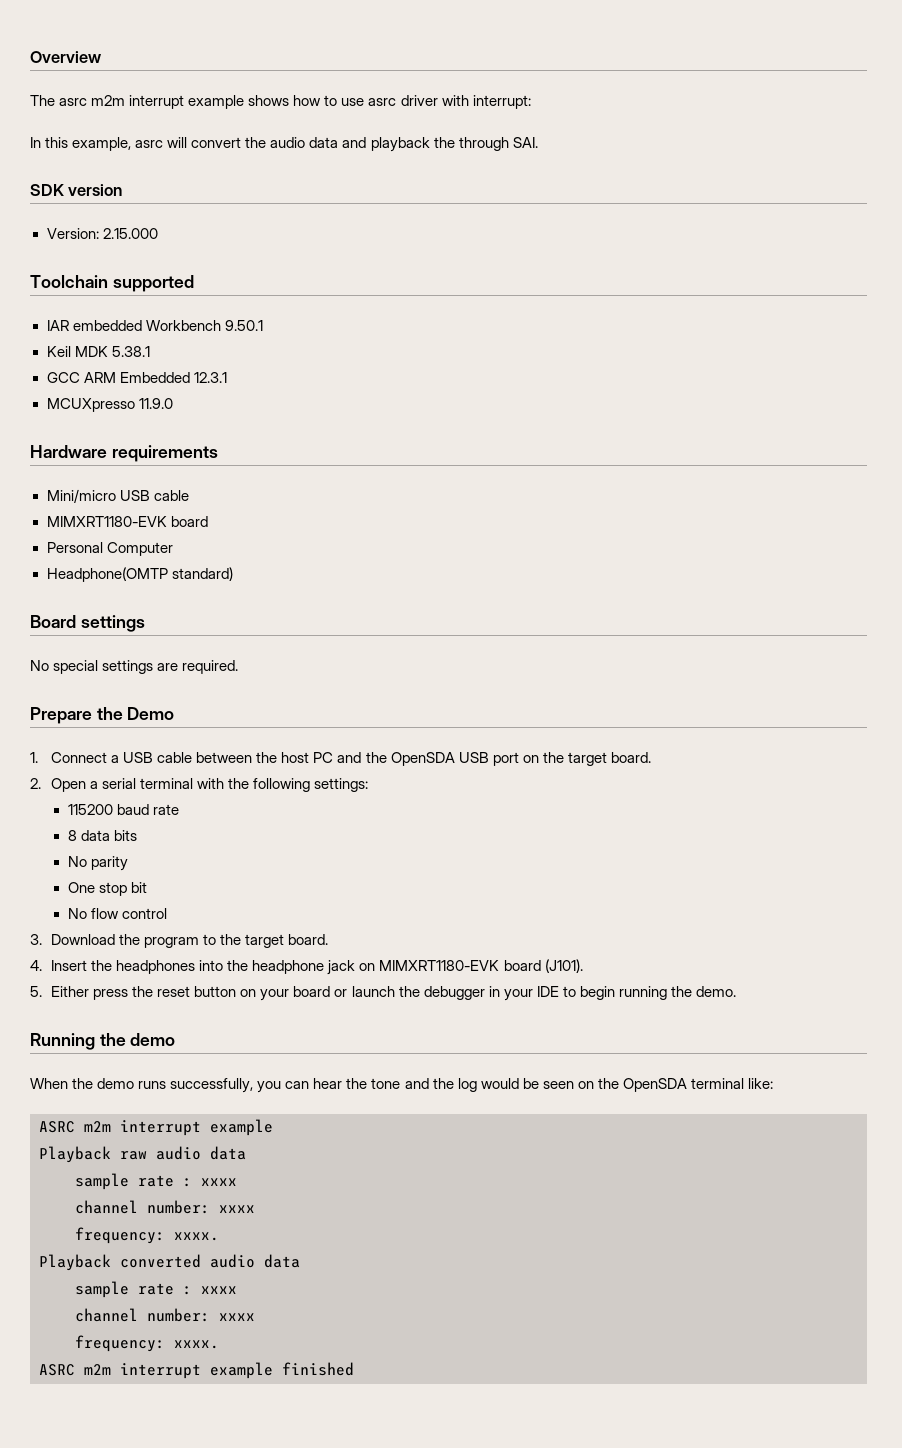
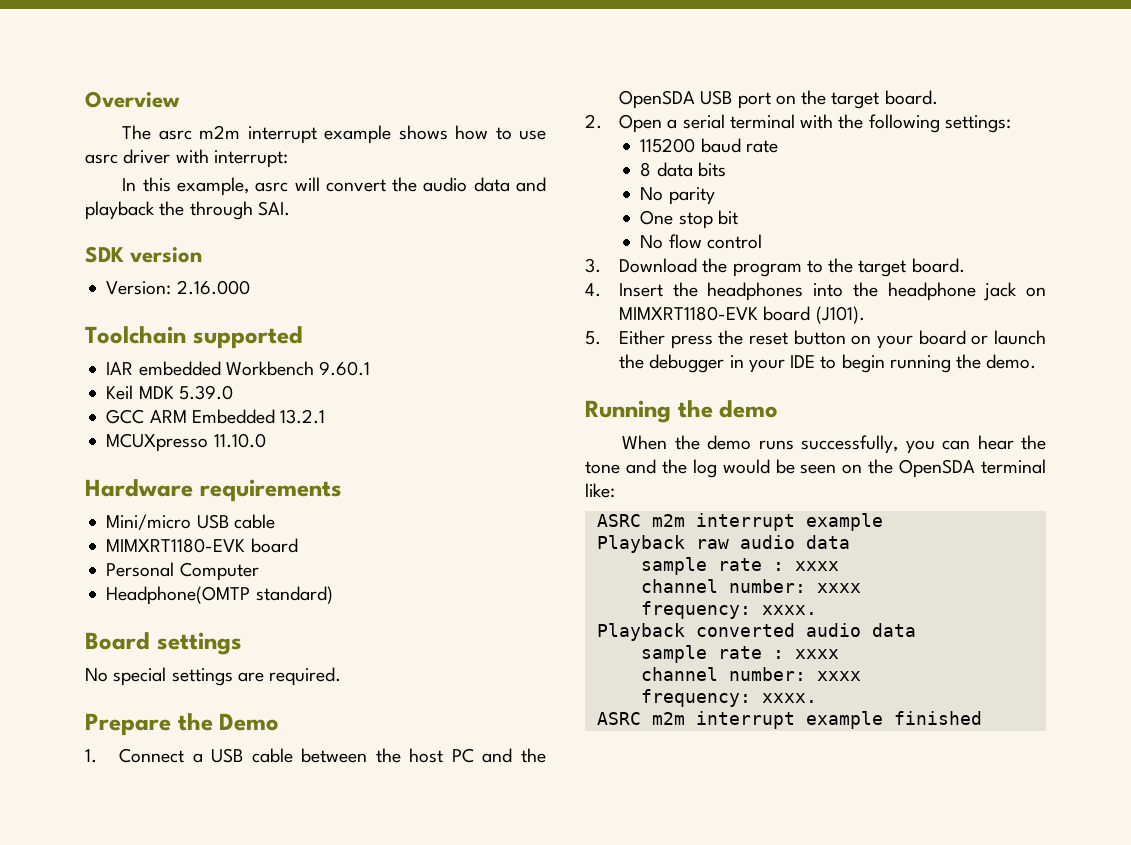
- Version: 2.15.000
+ Version: 2.16.000
- IAR embedded Workbench 9.50.1
+ IAR embedded Workbench 9.60.1
- Keil MDK 5.38.1
+ Keil MDK 5.39.0
- GCC ARM Embedded 12.3.1
+ GCC ARM Embedded 13.2.1
- MCUXpresso 11.9.0
+ MCUXpresso 11.10.0

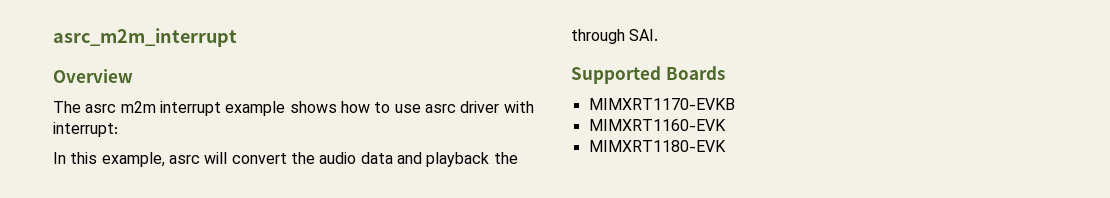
+ asrc_m2m_interrupt
- SDK version
- Version: 2.16.000
- Toolchain supported
- IAR embedded Workbench 9.60.1
- Keil MDK 5.39.0
- GCC ARM Embedded 13.2.1
- MCUXpresso 11.10.0
- Hardware requirements
- Mini/micro USB cable
- MIMXRT1180-EVK board
- Personal Computer
- Headphone(OMTP standard)
- Board settings
- No special settings are required.
- Prepare the Demo
- 1. Connect a USB cable between the host PC and the OpenSDA USB port on the target board.
- 2. Open a serial terminal with the following settings:
- 115200 baud rate
- 8 data bits
- No parity
- One stop bit
- No flow control
- 3. Download the program to the target board.
- 4. Insert the headphones into the headphone jack on MIMXRT1180-EVK board (J101).
- 5. Either press the reset button on your board or launch the debugger in your IDE to begin running the demo.
- Running the demo
- When the demo runs successfully, you can hear the tone and the log would be seen on the OpenSDA terminal like:
- ASRC m2m interrupt example
- Playback raw audio data
- sample rate : xxxx
- channel number: xxxx
- frequency: xxxx.
- Playback converted audio data
- sample rate : xxxx
- channel number: xxxx
- frequency: xxxx.
- ASRC m2m interrupt example finished
+ Supported Boards
+ MIMXRT1170-EVKB
+ MIMXRT1160-EVK
+ MIMXRT1180-EVK

